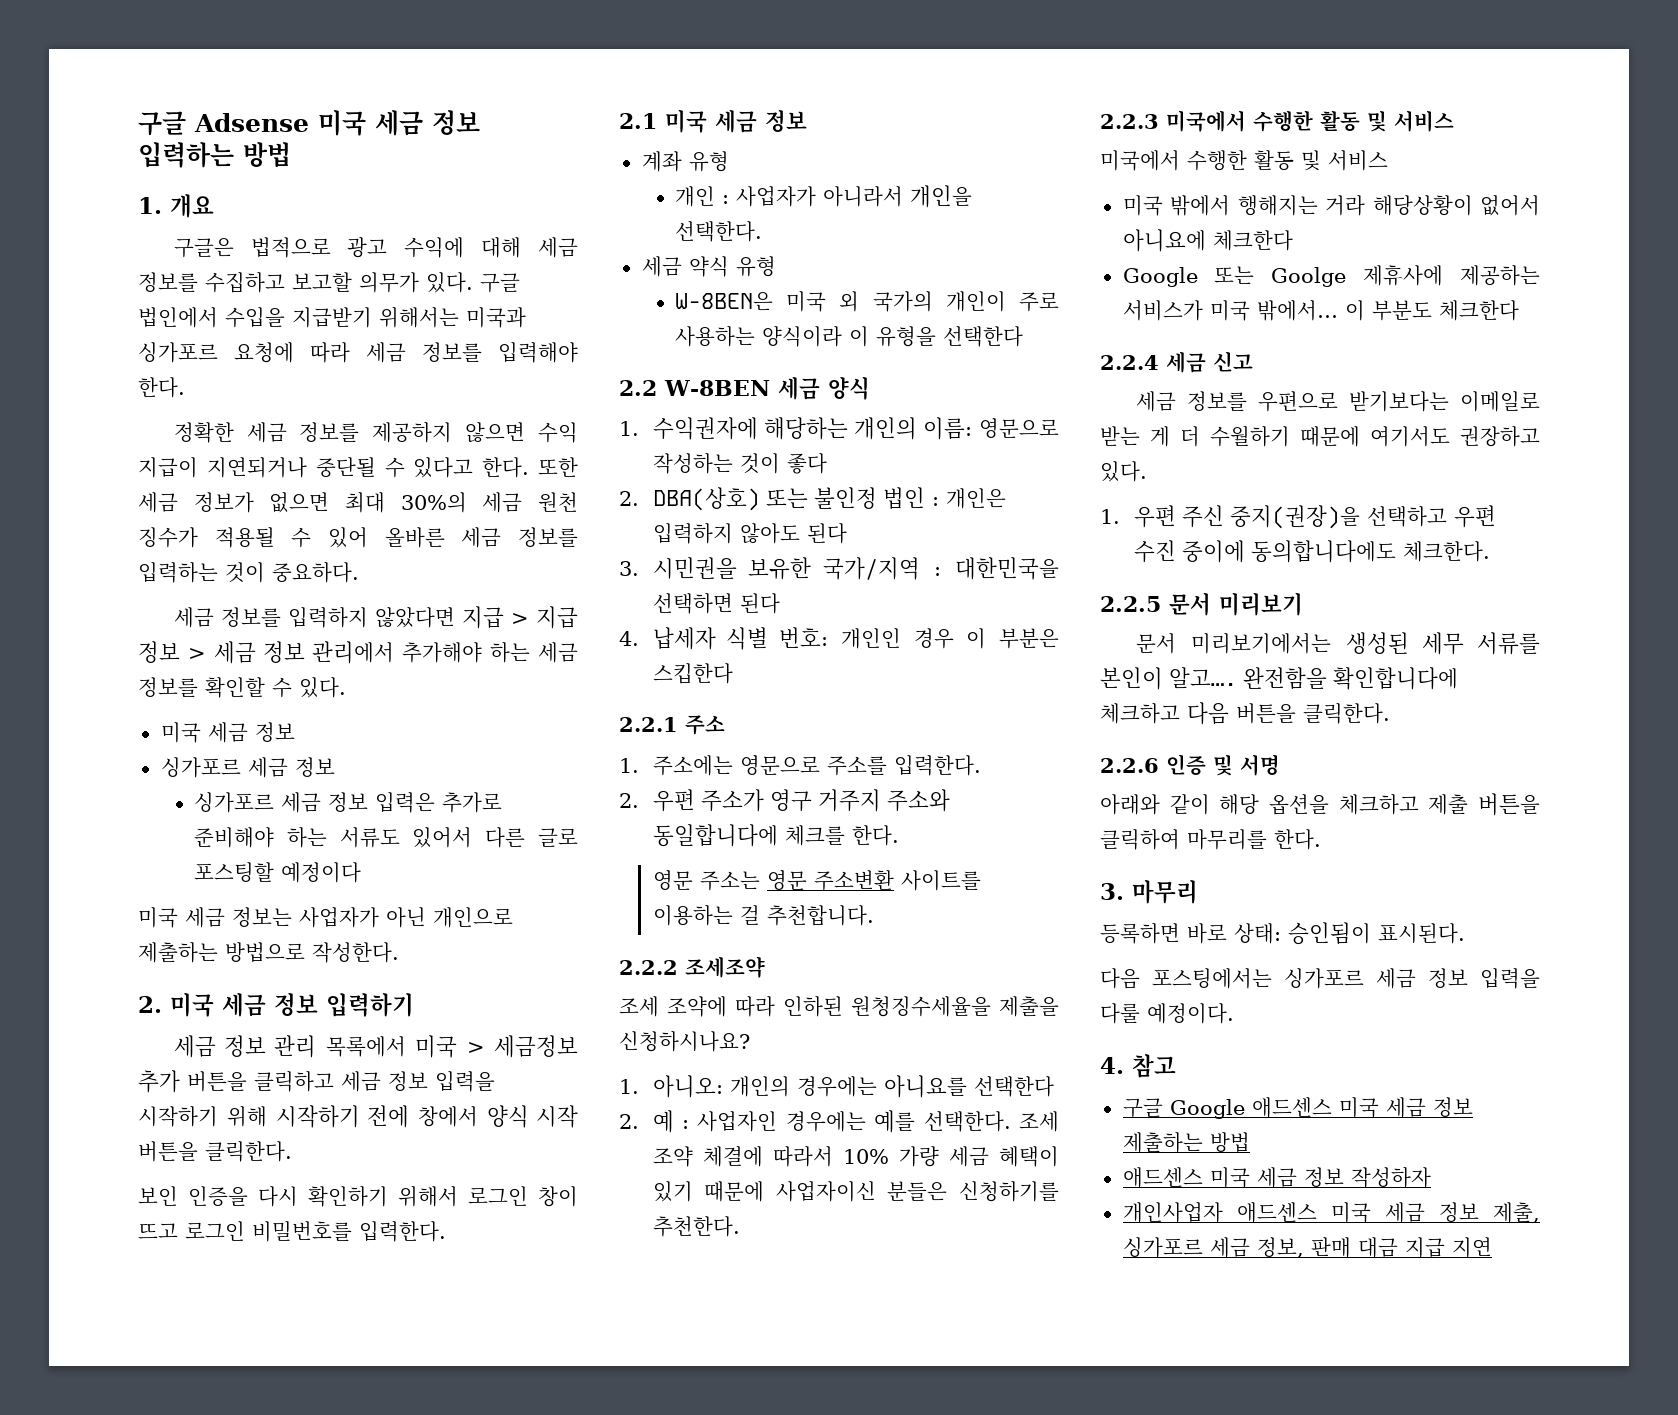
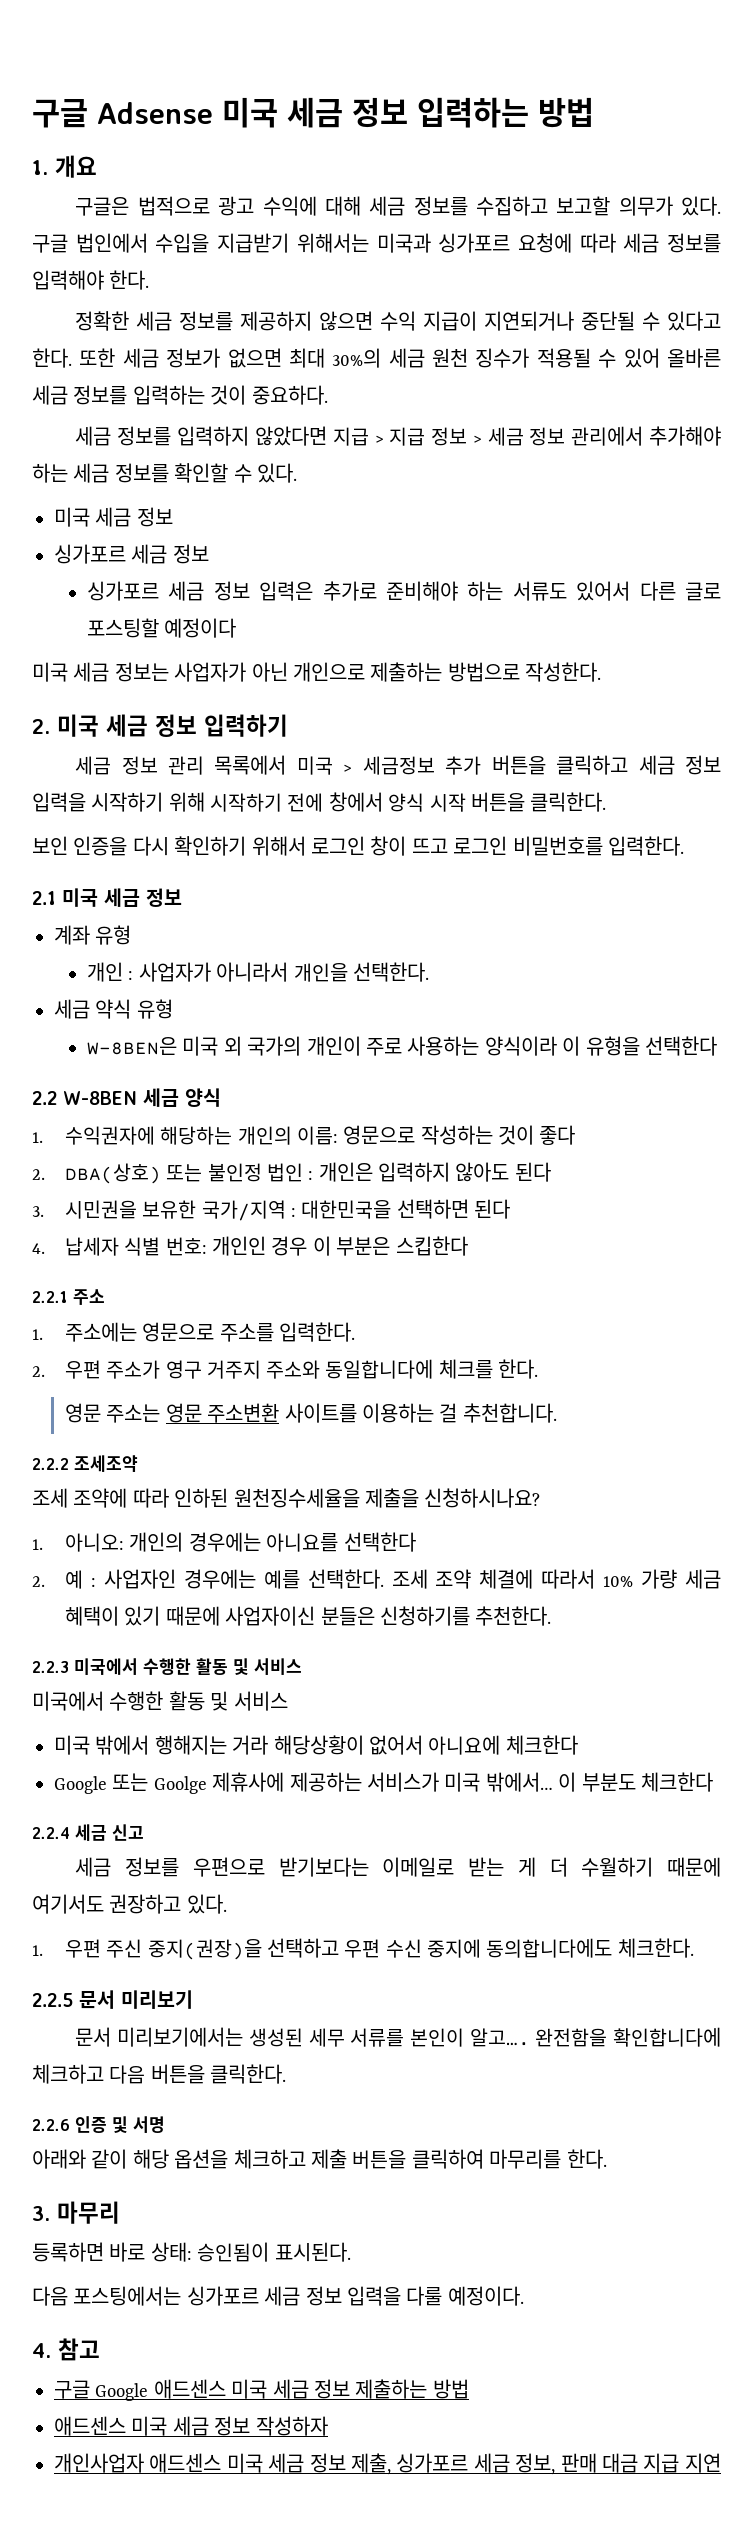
- 조세 조약에 따라 인하된 원청징수세율을 제출을 신청하시나요?
+ 조세 조약에 따라 인하된 원천징수세율을 제출을 신청하시나요?
- 1. 우편 주신 중지(권장)을 선택하고 우편 수진 중이에 동의합니다에도 체크한다.
+ 1. 우편 주신 중지(권장)을 선택하고 우편 수신 중지에 동의합니다에도 체크한다.

